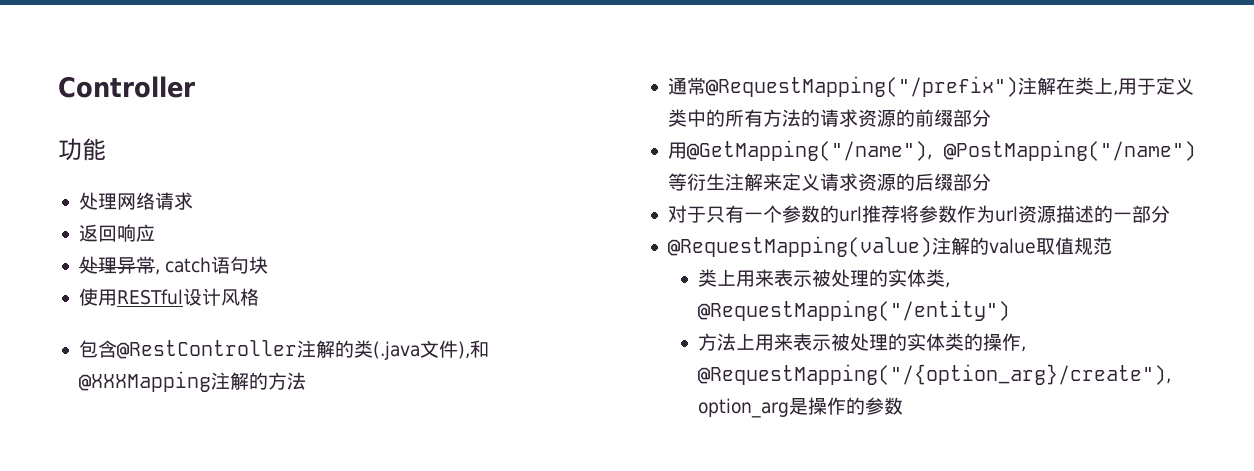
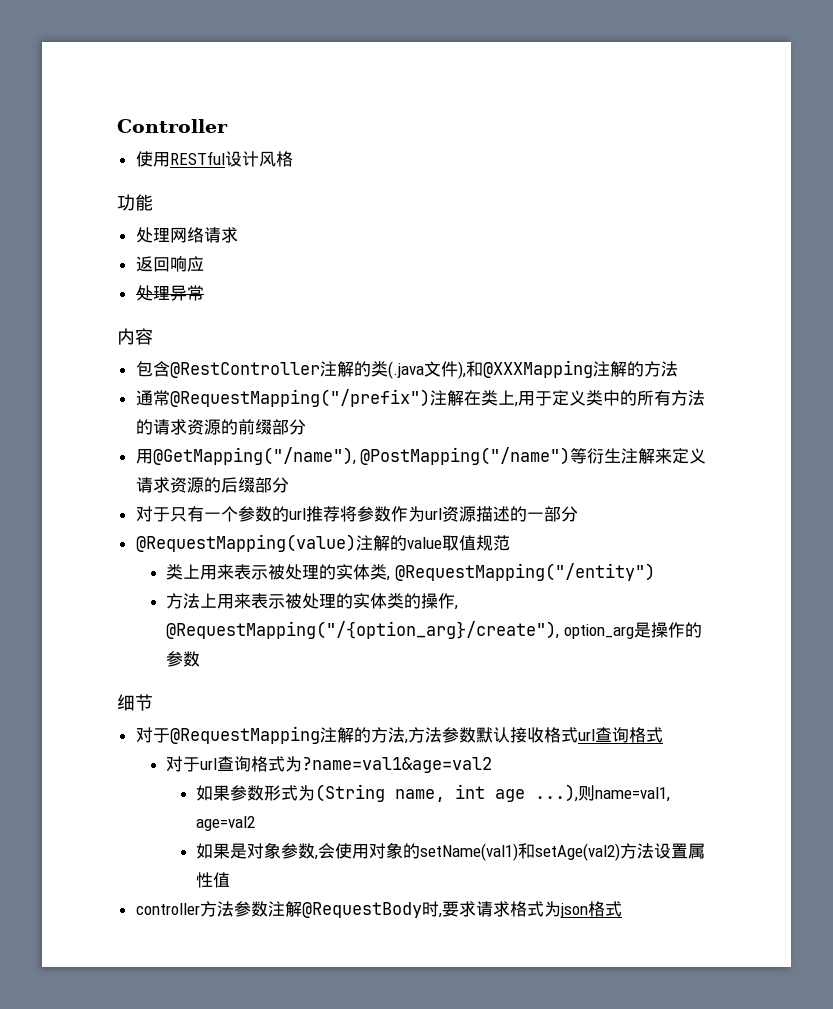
+ 使用RESTful设计风格
- 处理异常, catch语句块
- 使用RESTful设计风格
+ 处理异常
+ 内容
+ 细节
+ 对于@RequestMapping注解的方法,方法参数默认接收格式url查询格式
+ 对于url查询格式为?name=val1&age=val2
+ 如果参数形式为(String name, int age ...),则name=val1, age=val2
+ 如果是对象参数,会使用对象的setName(val1)和setAge(val2)方法设置属性值
+ controller方法参数注解@RequestBody时,要求请求格式为json格式

